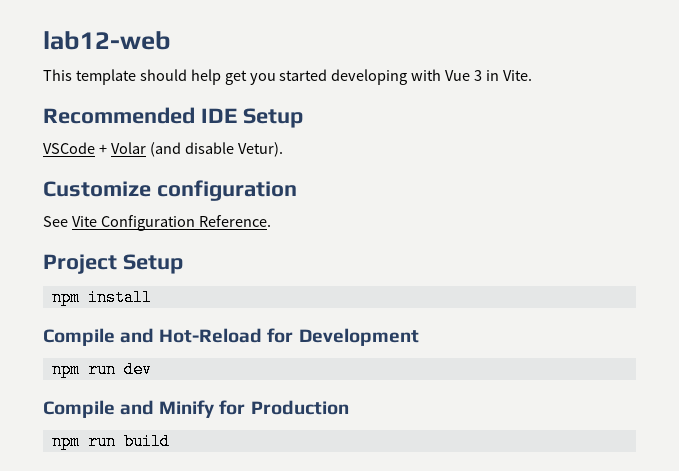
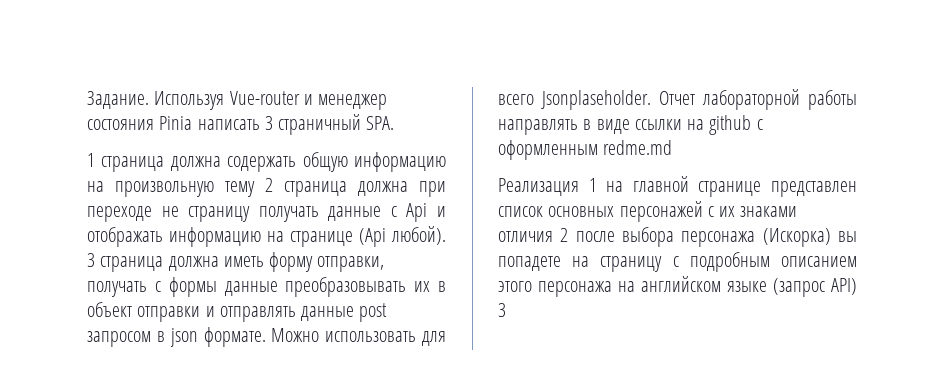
- lab12-web
- This template should help get you started developing with Vue 3 in Vite.
- Recommended IDE Setup
- VSCode + Volar (and disable Vetur).
- Customize configuration
- See Vite Configuration Reference.
- Project Setup
- npm install
- Compile and Hot-Reload for Development
- npm run dev
- Compile and Minify for Production
- npm run build
+ Задание. Используя Vue-router и менеджер состояния Pinia написать 3 страничный SPA.
+ 1 страница должна содержать общую информацию на произвольную тему 2 страница должна при переходе не страницу получать данные с Api и отображать информацию на странице (Api любой). 3 страница должна иметь форму отправки, получать с формы данные преобразовывать их в объект отправки и отправлять данные post запросом в json формате. Можно использовать для всего Jsonplaseholder. Отчет лабораторной работы направлять в виде ссылки на github с оформленным redme.md
+ Реализация 1 на главной странице представлен список основных персонажей с их знаками отличия 2 после выбора персонажа (Искорка) вы попадете на страницу с подробным описанием этого персонажа на английском языке (запрос API) 3

